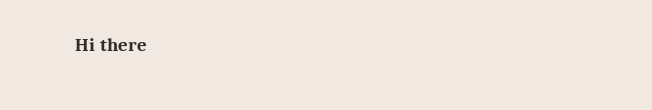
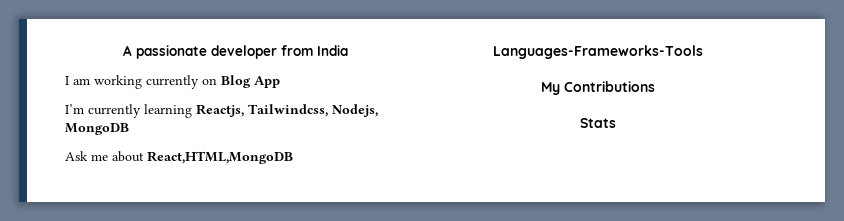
- Hi there
+ A passionate developer from India
+ I am working currently on Blog App
+ I’m currently learning Reactjs, Tailwindcss, Nodejs, MongoDB
+ Ask me about React,HTML,MongoDB
+ Languages-Frameworks-Tools
+ My Contributions
+ Stats

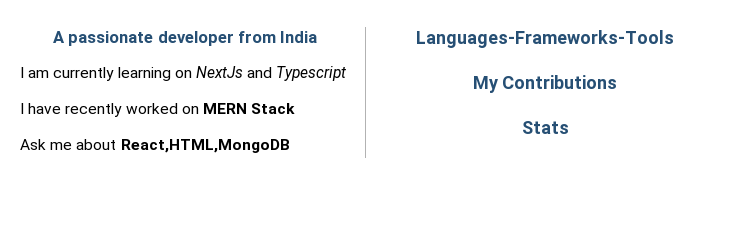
- I am working currently on Blog App
- I’m currently learning Reactjs, Tailwindcss, Nodejs, MongoDB
+ I am currently learning on NextJs and Typescript
+ I have recently worked on MERN Stack

